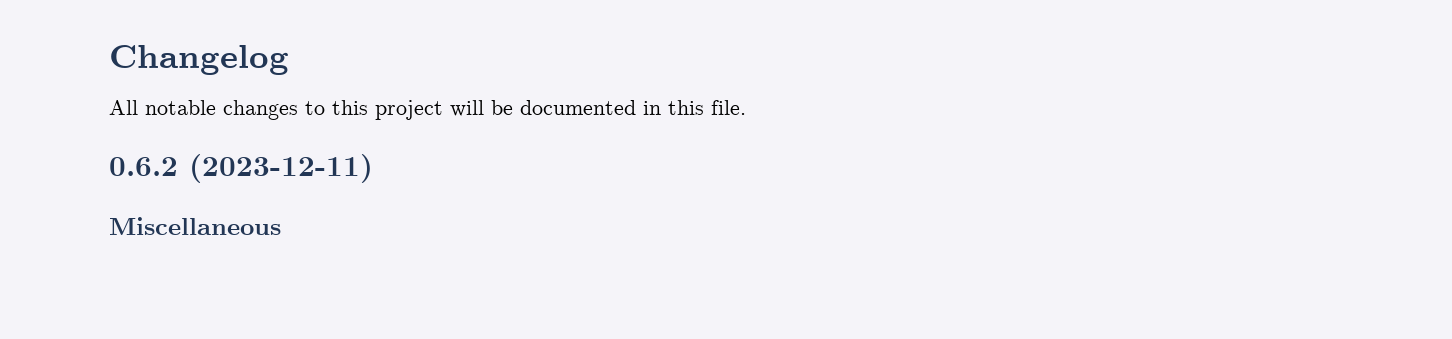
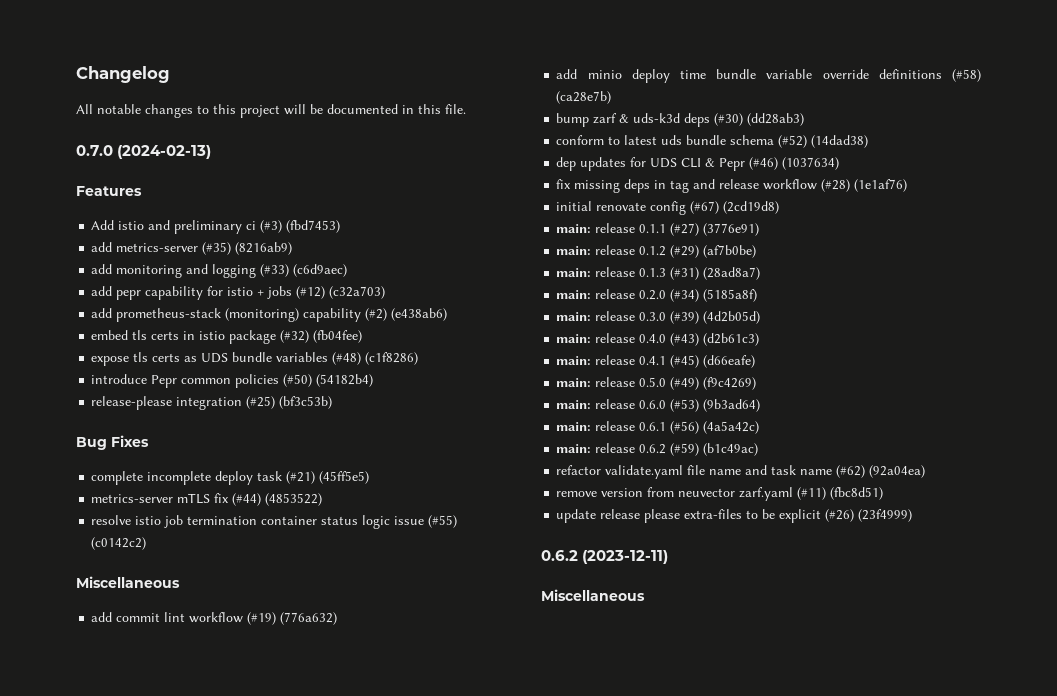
+ 0.7.0 (2024-02-13)
+ Features
+ Add istio and preliminary ci (#3) (fbd7453)
+ add metrics-server (#35) (8216ab9)
+ add monitoring and logging (#33) (c6d9aec)
+ add pepr capability for istio + jobs (#12) (c32a703)
+ add prometheus-stack (monitoring) capability (#2) (e438ab6)
+ embed tls certs in istio package (#32) (fb04fee)
+ expose tls certs as UDS bundle variables (#48) (c1f8286)
+ introduce Pepr common policies (#50) (54182b4)
+ release-please integration (#25) (bf3c53b)
+ Bug Fixes
+ complete incomplete deploy task (#21) (45ff5e5)
+ metrics-server mTLS fix (#44) (4853522)
+ resolve istio job termination container status logic issue (#55) (c0142c2)
+ Miscellaneous
+ add commit lint workflow (#19) (776a632)
+ add minio deploy time bundle variable override definitions (#58) (ca28e7b)
+ bump zarf & uds-k3d deps (#30) (dd28ab3)
+ conform to latest uds bundle schema (#52) (14dad38)
+ dep updates for UDS CLI & Pepr (#46) (1037634)
+ fix missing deps in tag and release workflow (#28) (1e1af76)
+ initial renovate config (#67) (2cd19d8)
+ main: release 0.1.1 (#27) (3776e91)
+ main: release 0.1.2 (#29) (af7b0be)
+ main: release 0.1.3 (#31) (28ad8a7)
+ main: release 0.2.0 (#34) (5185a8f)
+ main: release 0.3.0 (#39) (4d2b05d)
+ main: release 0.4.0 (#43) (d2b61c3)
+ main: release 0.4.1 (#45) (d66eafe)
+ main: release 0.5.0 (#49) (f9c4269)
+ main: release 0.6.0 (#53) (9b3ad64)
+ main: release 0.6.1 (#56) (4a5a42c)
+ main: release 0.6.2 (#59) (b1c49ac)
+ refactor validate.yaml file name and task name (#62) (92a04ea)
+ remove version from neuvector zarf.yaml (#11) (fbc8d51)
+ update release please extra-files to be explicit (#26) (23f4999)

